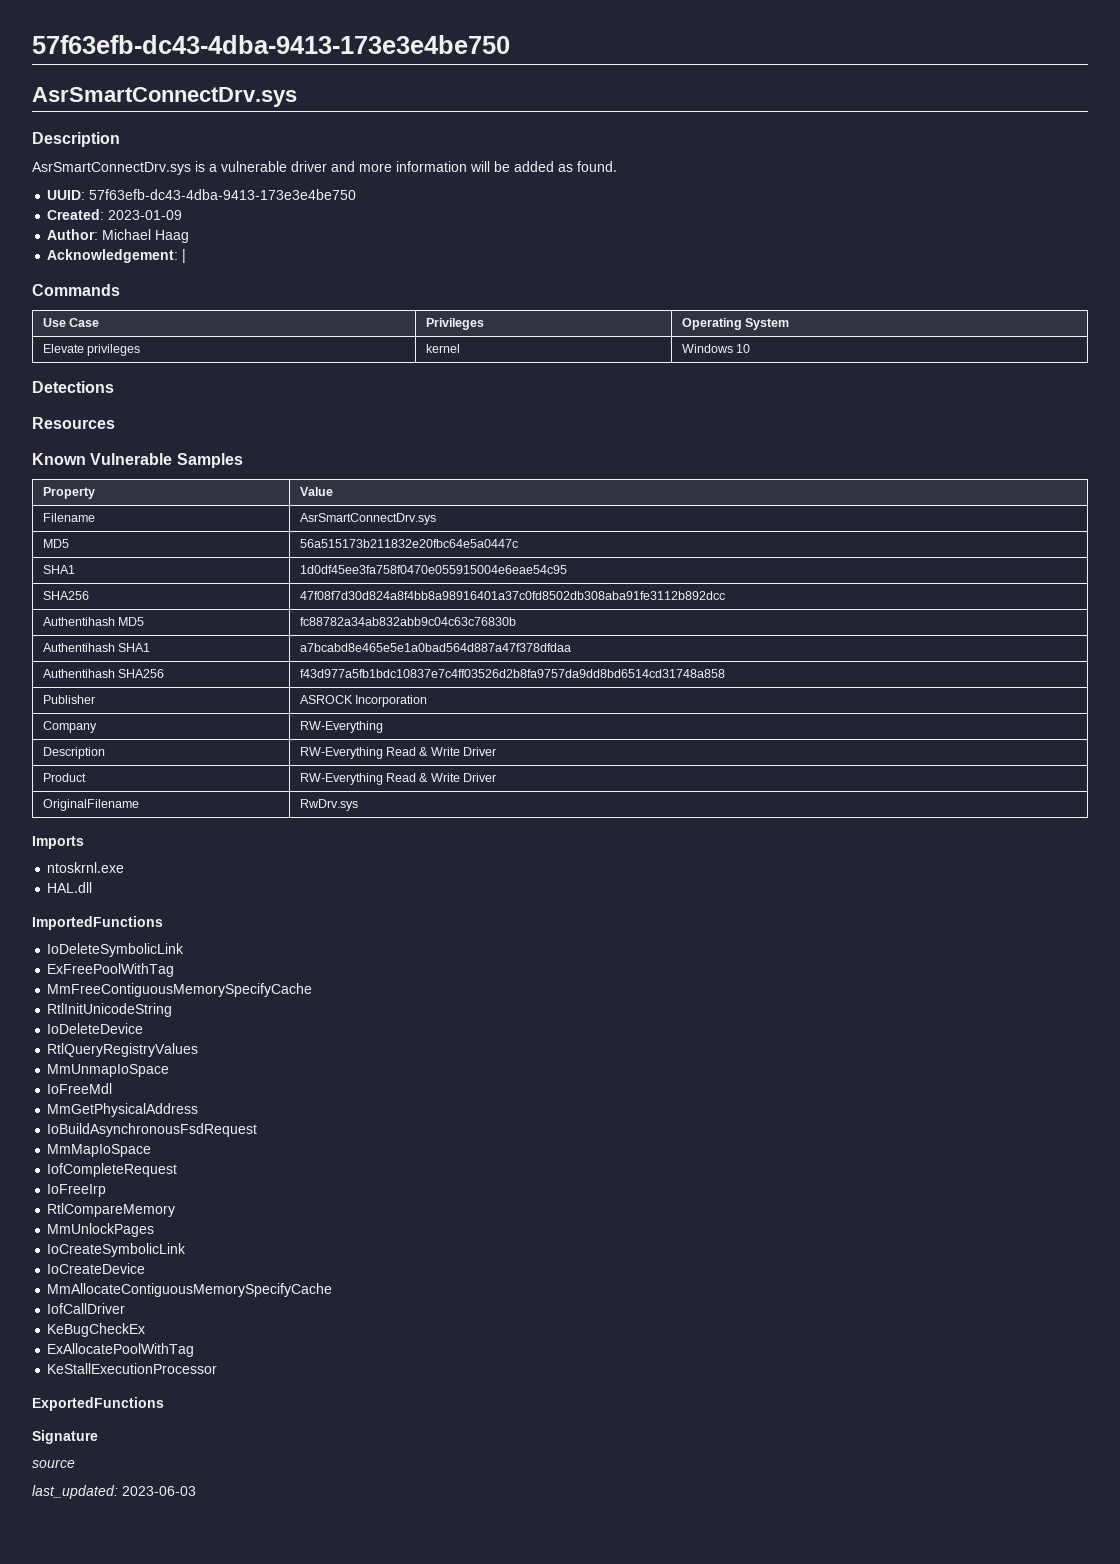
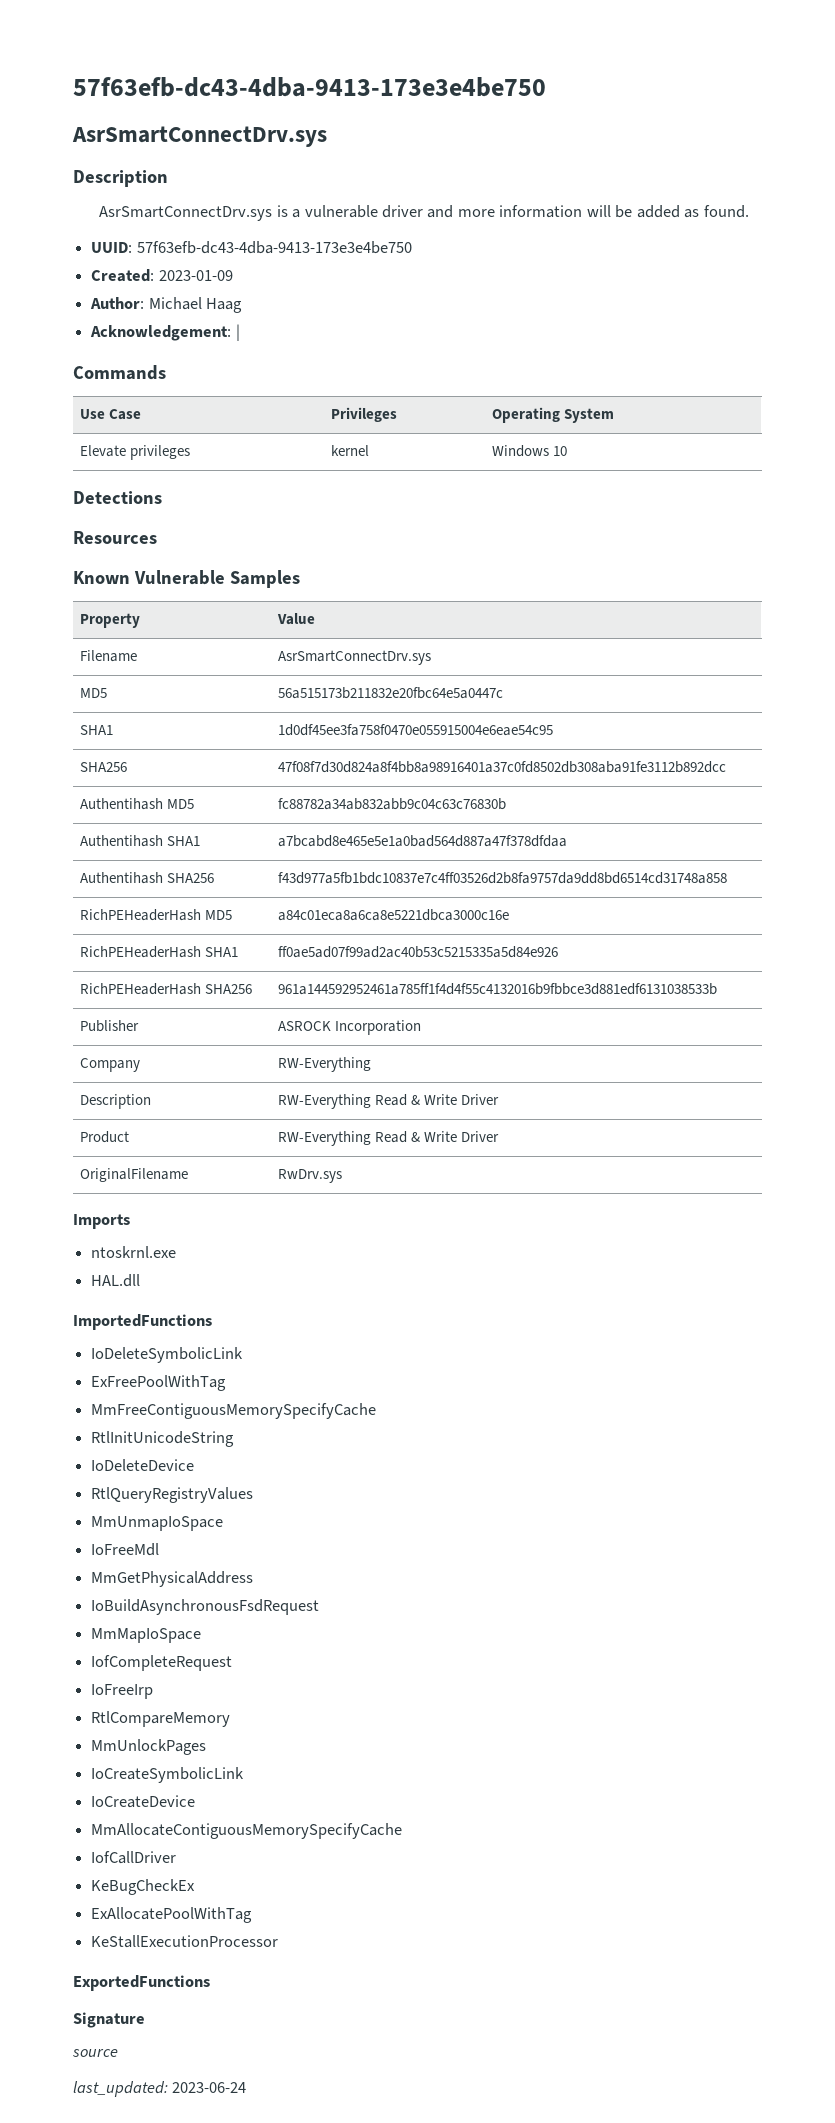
+ RichPEHeaderHash MD5 | a84c01eca8a6ca8e5221dbca3000c16e
+ RichPEHeaderHash SHA1 | ff0ae5ad07f99ad2ac40b53c5215335a5d84e926
+ RichPEHeaderHash SHA256 | 961a144592952461a785ff1f4d4f55c4132016b9fbbce3d881edf6131038533b
- last_updated: 2023-06-03
+ last_updated: 2023-06-24

